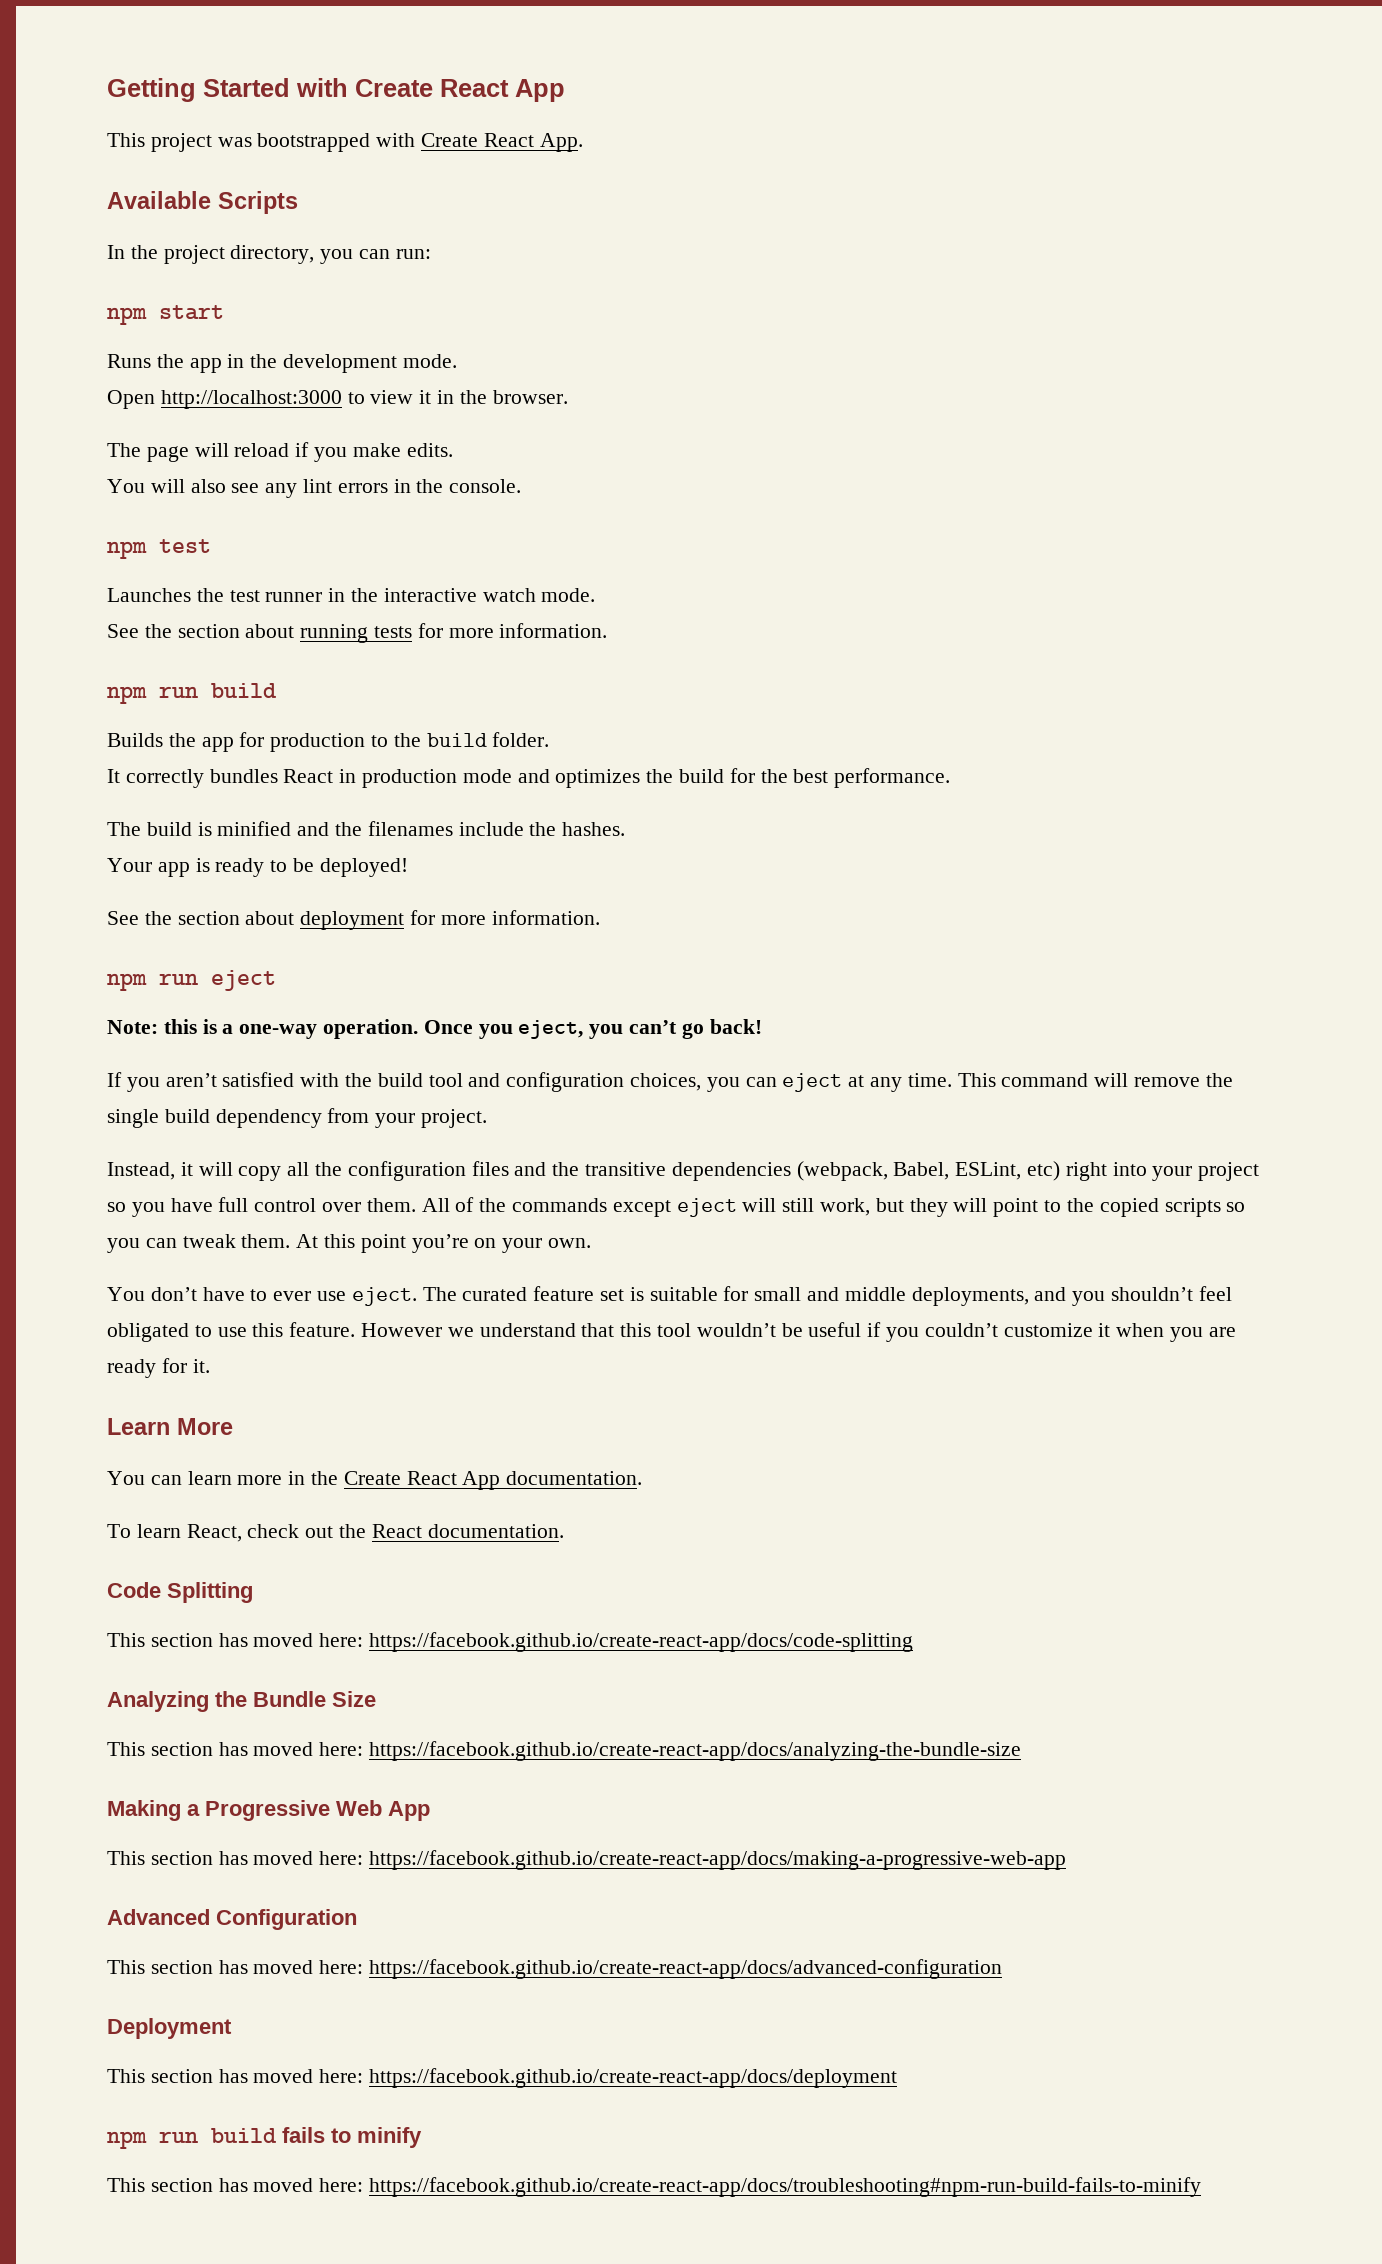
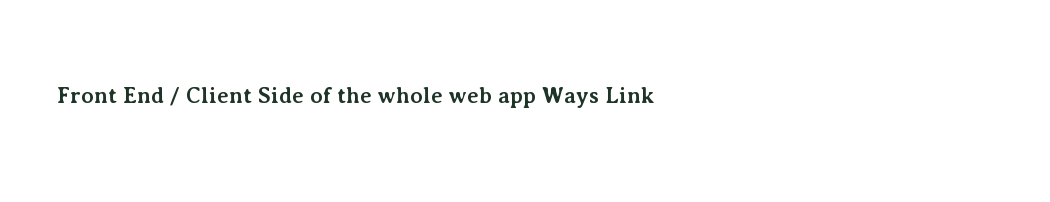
- Getting Started with Create React App
- This project was bootstrapped with Create React App.
- Available Scripts
- In the project directory, you can run:
- npm start
- Runs the app in the development mode.
- Open http://localhost:3000 to view it in the browser.
- The page will reload if you make edits.
- You will also see any lint errors in the console.
- npm test
- Launches the test runner in the interactive watch mode.
- See the section about running tests for more information.
- npm run build
- Builds the app for production to the build folder.
- It correctly bundles React in production mode and optimizes the build for the best performance.
- The build is minified and the filenames include the hashes.
- Your app is ready to be deployed!
- See the section about deployment for more information.
- npm run eject
- Note: this is a one-way operation. Once you eject, you can’t go back!
- If you aren’t satisfied with the build tool and configuration choices, you can eject at any time. This command will remove the single build dependency from your project.
- Instead, it will copy all the configuration files and the transitive dependencies (webpack, Babel, ESLint, etc) right into your project so you have full control over them. All of the commands except eject will still work, but they will point to the copied scripts so you can tweak them. At this point you’re on your own.
- You don’t have to ever use eject. The curated feature set is suitable for small and middle deployments, and you shouldn’t feel obligated to use this feature. However we understand that this tool wouldn’t be useful if you couldn’t customize it when you are ready for it.
- Learn More
- You can learn more in the Create React App documentation.
- To learn React, check out the React documentation.
- Code Splitting
- This section has moved here: https://facebook.github.io/create-react-app/docs/code-splitting
- Analyzing the Bundle Size
- This section has moved here: https://facebook.github.io/create-react-app/docs/analyzing-the-bundle-size
- Making a Progressive Web App
- This section has moved here: https://facebook.github.io/create-react-app/docs/making-a-progressive-web-app
- Advanced Configuration
- This section has moved here: https://facebook.github.io/create-react-app/docs/advanced-configuration
- Deployment
- This section has moved here: https://facebook.github.io/create-react-app/docs/deployment
- npm run build fails to minify
- This section has moved here: https://facebook.github.io/create-react-app/docs/troubleshooting#npm-run-build-fails-to-minify
+ Front End / Client Side of the whole web app Ways Link

